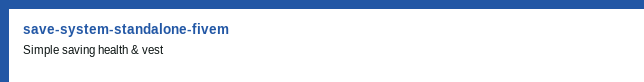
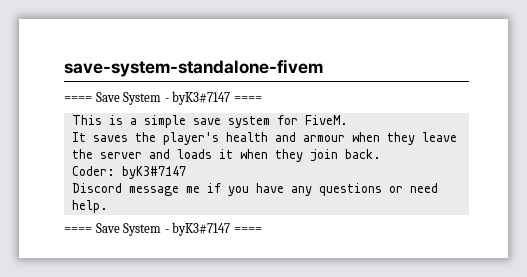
  save-system-standalone-fivem
- Simple saving health & vest
+ ==== Save System - byK3#7147 ====
+ This is a simple save system for FiveM.
+ It saves the player's health and armour when they leave the server and loads it when they join back.
+ Coder: byK3#7147
+ Discord message me if you have any questions or need help.
+ ==== Save System - byK3#7147 ====

